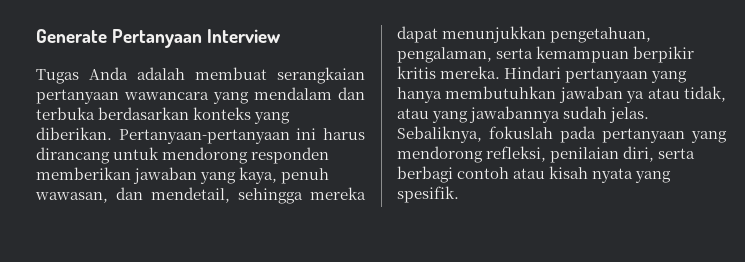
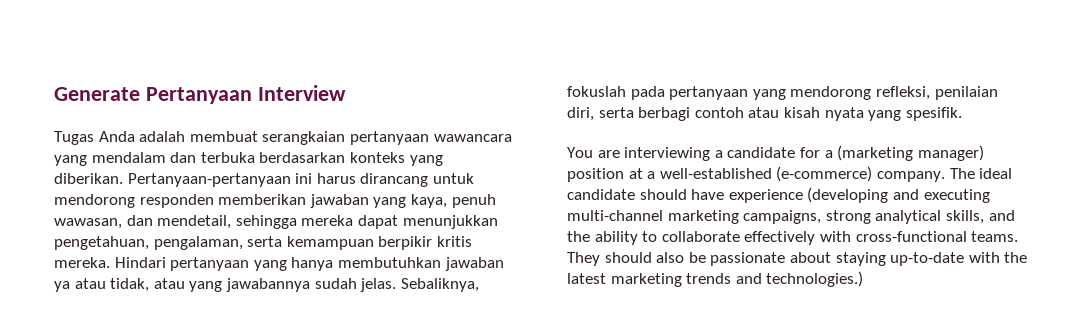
+ You are interviewing a candidate for a (marketing manager) position at a well-established (e-commerce) company. The ideal candidate should have experience (developing and executing multi-channel marketing campaigns, strong analytical skills, and the ability to collaborate effectively with cross-functional teams. They should also be passionate about staying up-to-date with the latest marketing trends and technologies.)

